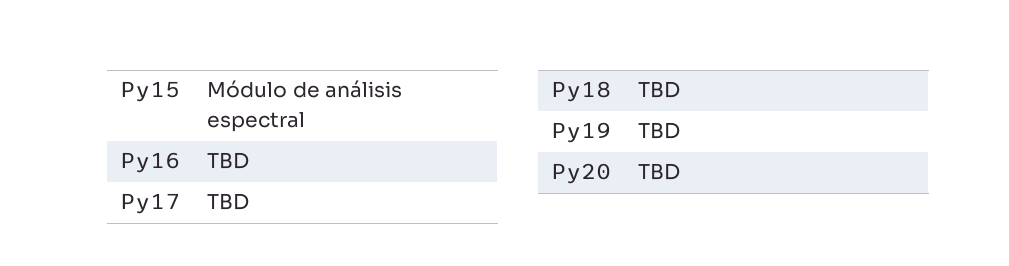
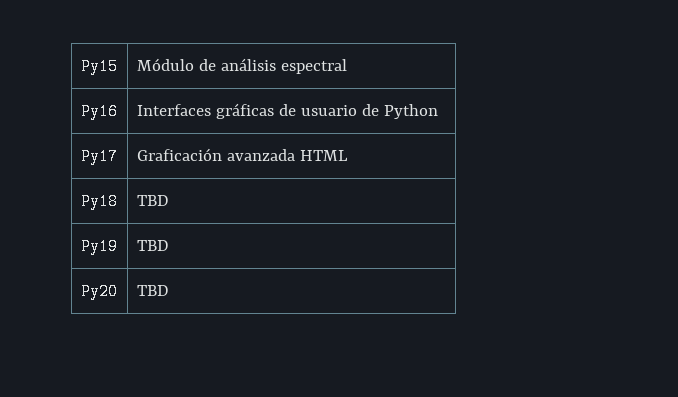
- Py16 | TBD
- Py17 | TBD
+ Py16 | Interfaces gráficas de usuario de Python
+ Py17 | Graficación avanzada HTML

